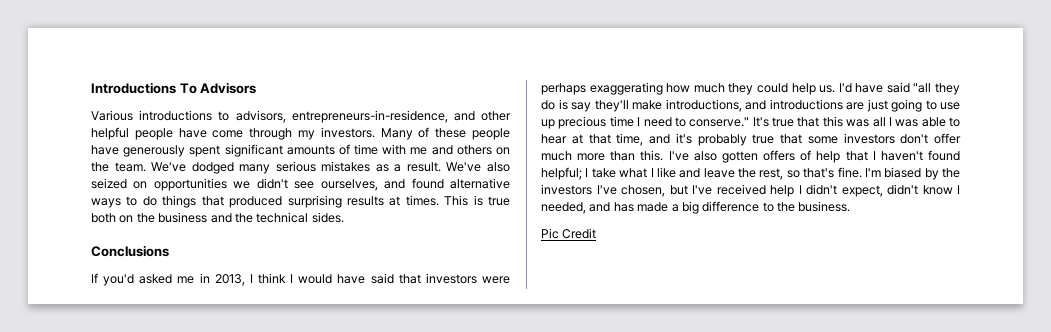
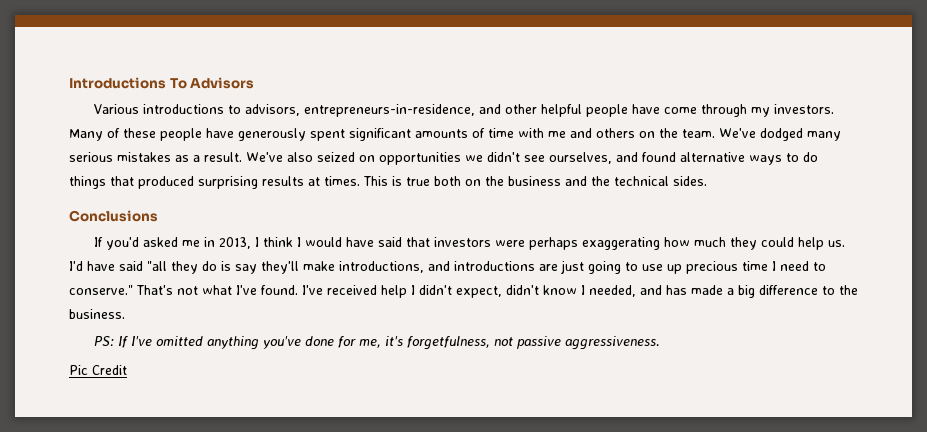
- It's true that this was all I was able to hear at that time, and it's probably true that some investors don't offer much more than this. I've also gotten offers of help that I haven't found helpful; I take what I like and leave the rest, so that's fine. I'm biased by the investors I've chosen, but I've received help I didn't expect, didn't know I needed, and has made a big difference to the business.
+ That's not what I've found. I've received help I didn't expect, didn't know I needed, and has made a big difference to the business.
+ PS: If I've omitted anything you've done for me, it's forgetfulness, not passive aggressiveness.

